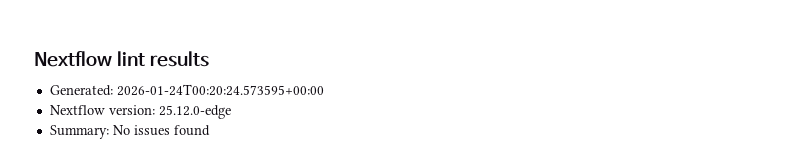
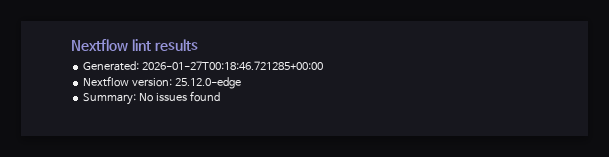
- Generated: 2026-01-24T00:20:24.573595+00:00
+ Generated: 2026-01-27T00:18:46.721285+00:00

